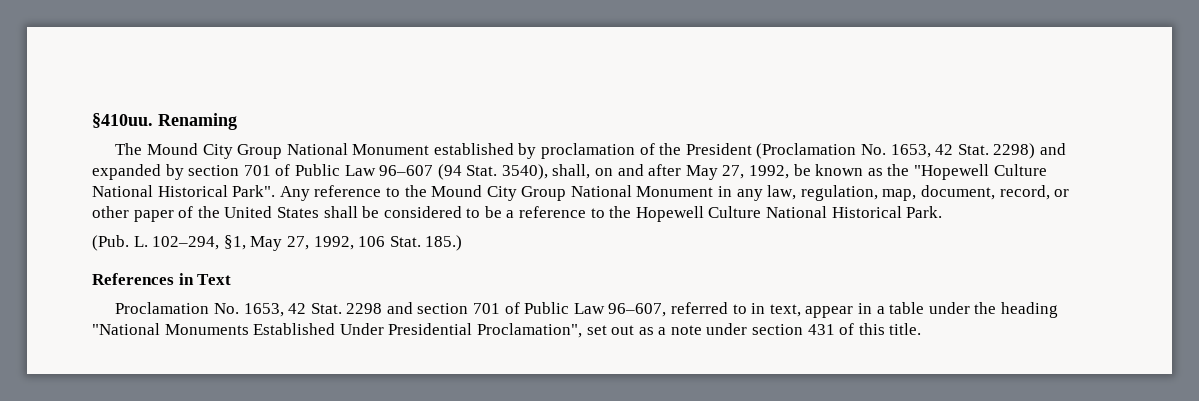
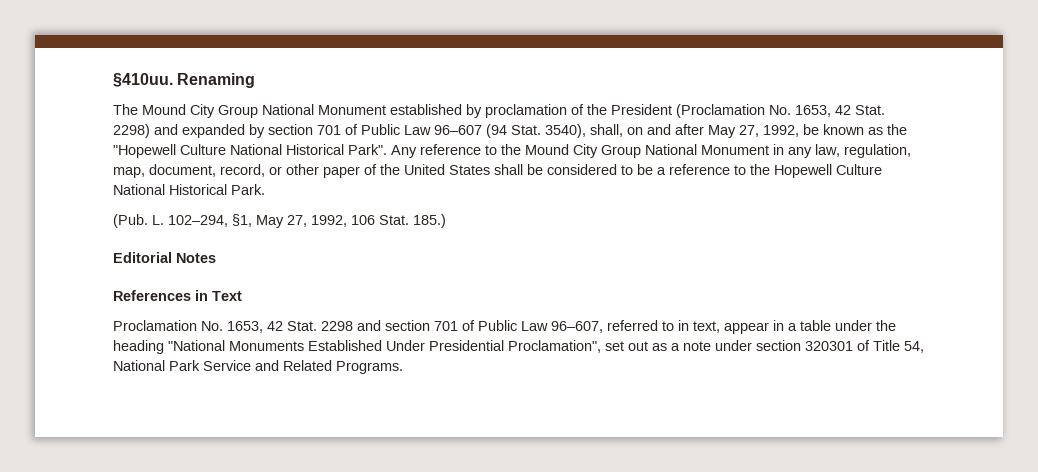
+ Editorial Notes
- 2298 and section 701 of Public Law 96–607, referred to in text, appear in a table under the heading "National Monuments Established Under Presidential Proclamation", set out as a note under section 431 of this title.
+ 2298 and section 701 of Public Law 96–607, referred to in text, appear in a table under the heading "National Monuments Established Under Presidential Proclamation", set out as a note under section 320301 of Title 54, National Park Service and Related Programs.

